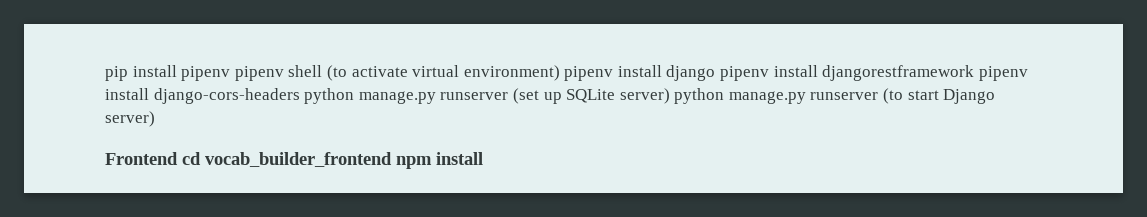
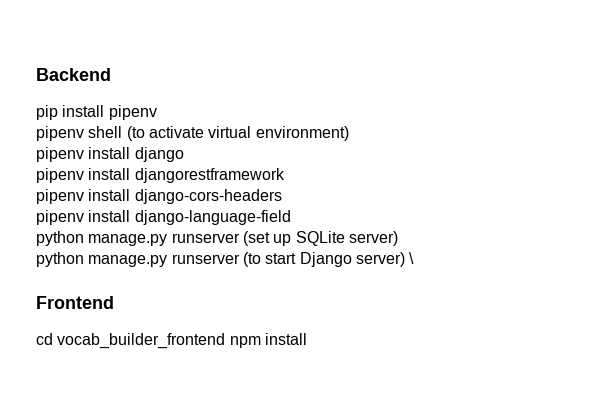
+ Backend
- pip install pipenv pipenv shell (to activate virtual environment) pipenv install django pipenv install djangorestframework pipenv install django-cors-headers python manage.py runserver (set up SQLite server) python manage.py runserver (to start Django server)
+ pip install pipenv
+ pipenv shell (to activate virtual environment)
+ pipenv install django
+ pipenv install djangorestframework
+ pipenv install django-cors-headers
+ pipenv install django-language-field
+ python manage.py runserver (set up SQLite server)
+ python manage.py runserver (to start Django server) \
- Frontend cd vocab_builder_frontend npm install
+ Frontend
+ cd vocab_builder_frontend npm install

